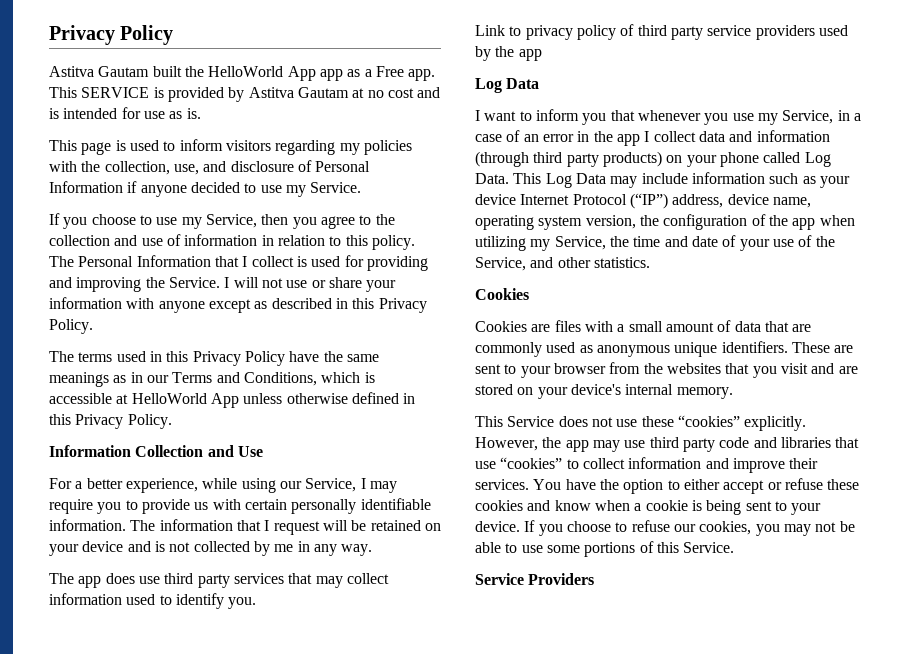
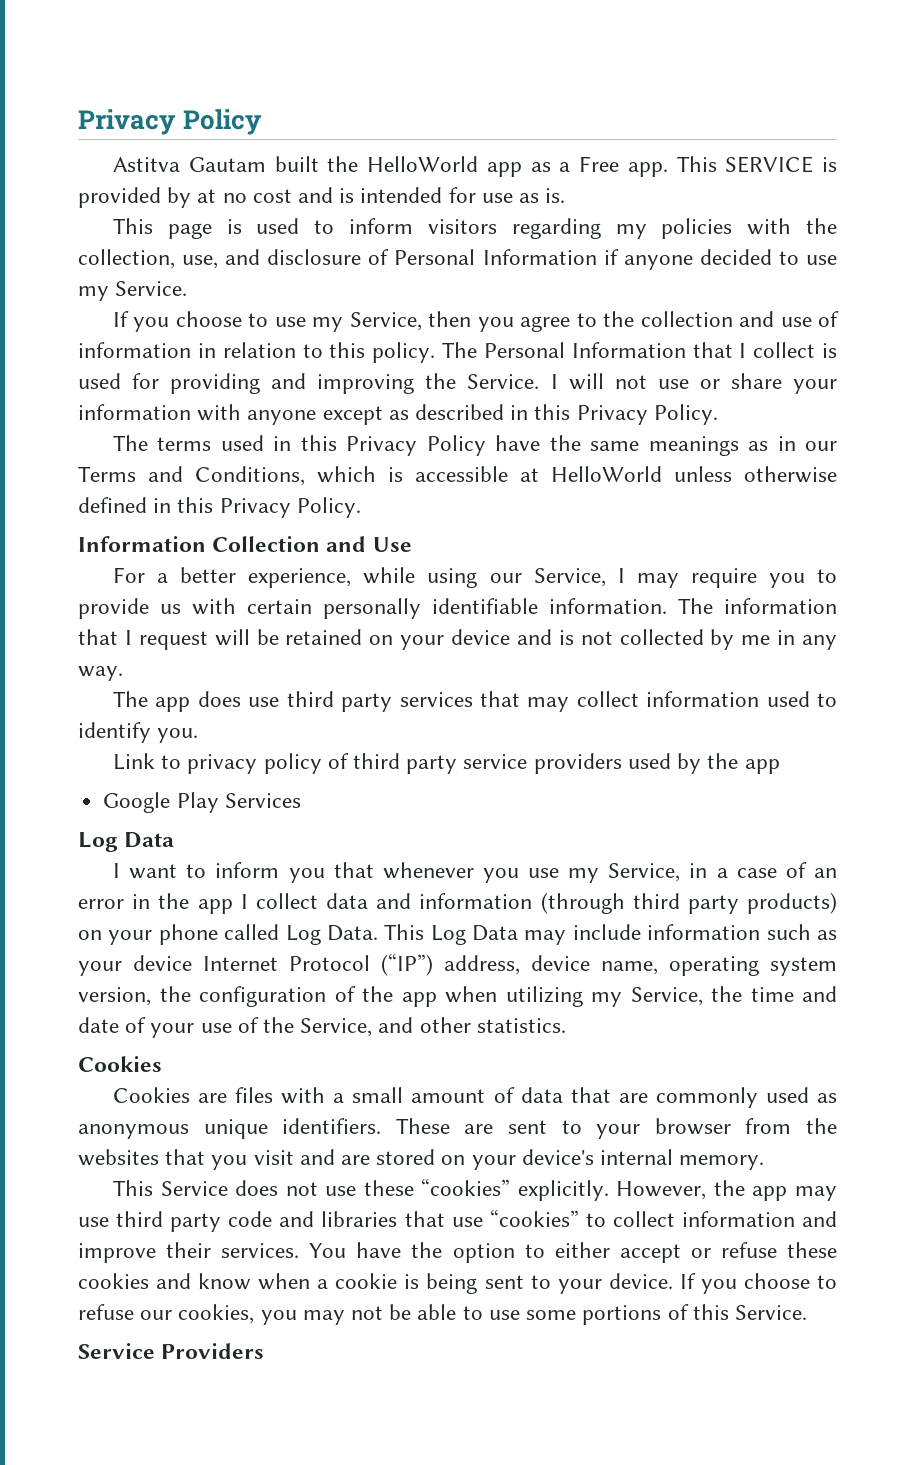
- Astitva Gautam built the HelloWorld App app as a Free app.
+ Astitva Gautam built the HelloWorld app as a Free app.
- This SERVICE is provided by Astitva Gautam at no cost and is intended for use as is.
+ This SERVICE is provided by at no cost and is intended for use as is.
- The terms used in this Privacy Policy have the same meanings as in our Terms and Conditions, which is accessible at HelloWorld App unless otherwise defined in this Privacy Policy.
+ The terms used in this Privacy Policy have the same meanings as in our Terms and Conditions, which is accessible at HelloWorld unless otherwise defined in this Privacy Policy.
+ Google Play Services

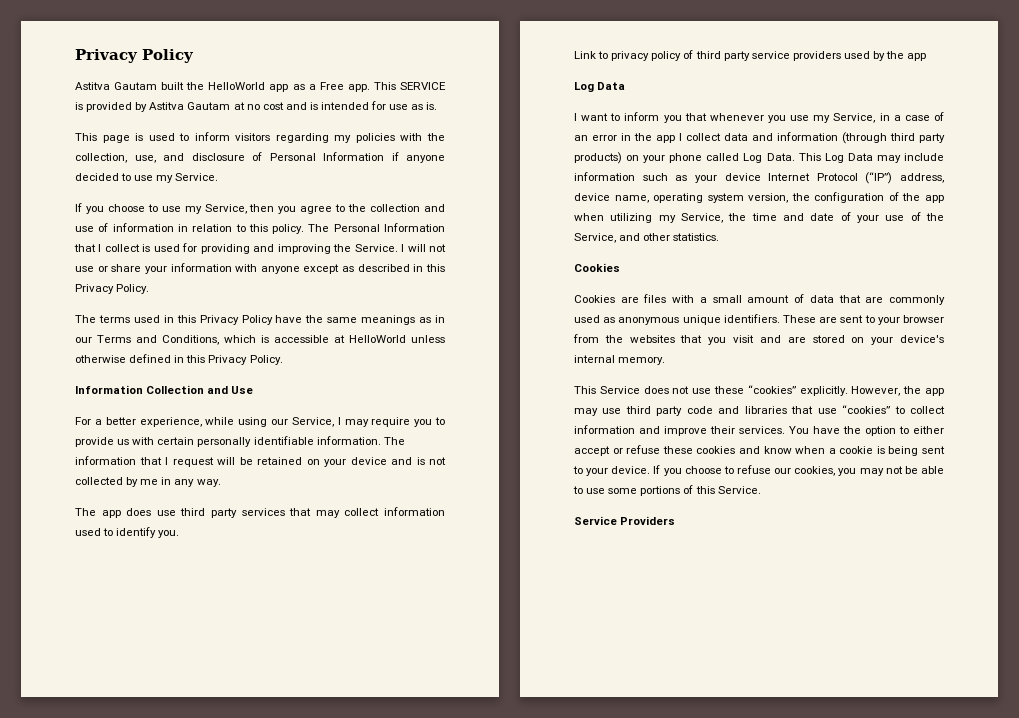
- This SERVICE is provided by at no cost and is intended for use as is.
+ This SERVICE is provided by Astitva Gautam at no cost and is intended for use as is.
- Google Play Services

